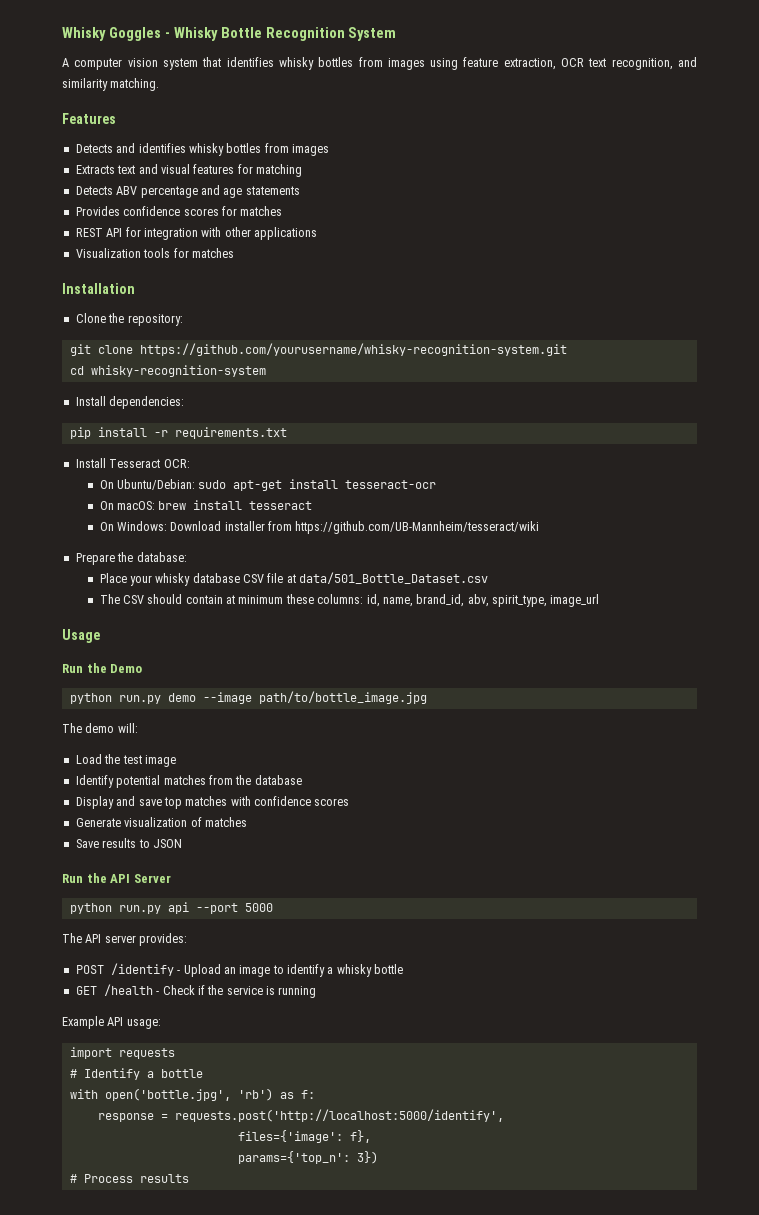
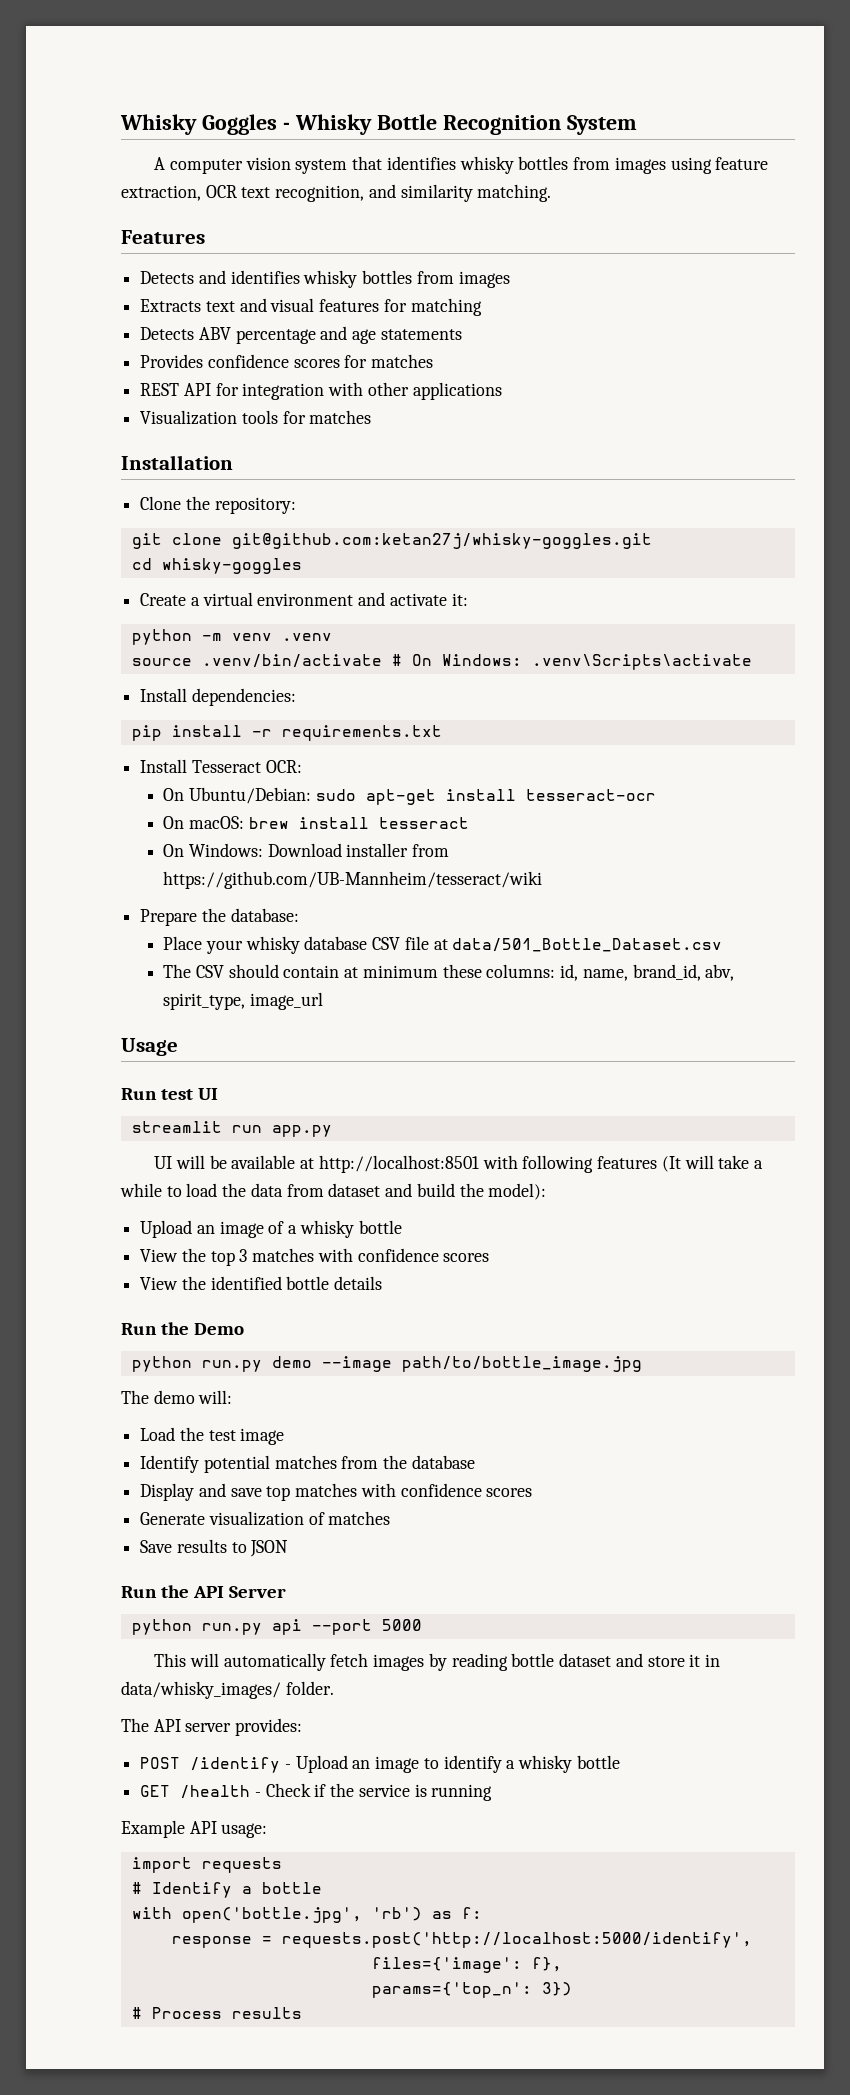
- git clone https://github.com/yourusername/whisky-recognition-system.git
+ git clone git@github.com:ketan27j/whisky-goggles.git
- cd whisky-recognition-system
+ cd whisky-goggles
+ Create a virtual environment and activate it:
+ python -m venv .venv
+ source .venv/bin/activate # On Windows: .venv\Scripts\activate
+ Run test UI
+ streamlit run app.py
+ UI will be available at http://localhost:8501 with following features (It will take a while to load the data from dataset and build the model):
+ Upload an image of a whisky bottle
+ View the top 3 matches with confidence scores
+ View the identified bottle details
+ This will automatically fetch images by reading bottle dataset and store it in data/whisky_images/ folder.

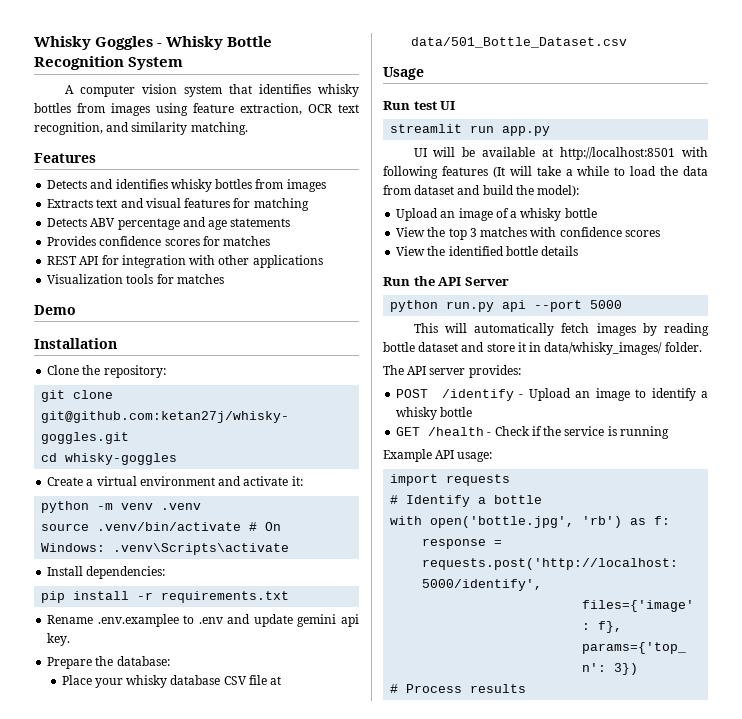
+ Demo
- Install Tesseract OCR:
- On Ubuntu/Debian: sudo apt-get install tesseract-ocr
- On macOS: brew install tesseract
- On Windows: Download installer from https://github.com/UB-Mannheim/tesseract/wiki
+ Rename .env.examplee to .env and update gemini api key.
- The CSV should contain at minimum these columns: id, name, brand_id, abv, spirit_type, image_url
- Run the Demo
- python run.py demo --image path/to/bottle_image.jpg
- The demo will:
- Load the test image
- Identify potential matches from the database
- Display and save top matches with confidence scores
- Generate visualization of matches
- Save results to JSON

